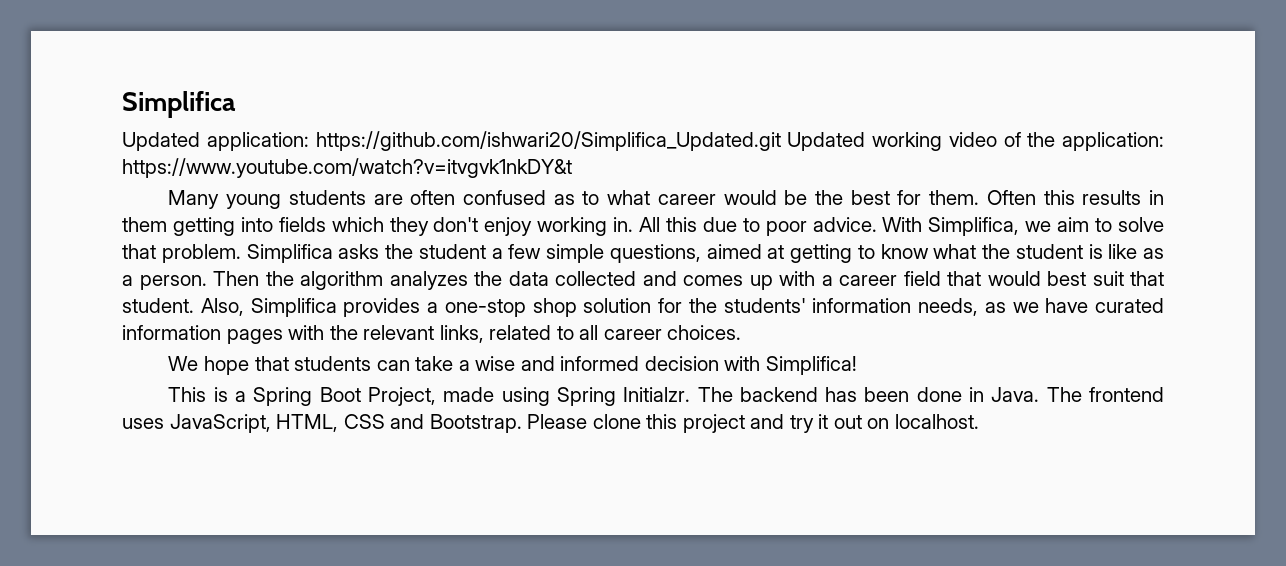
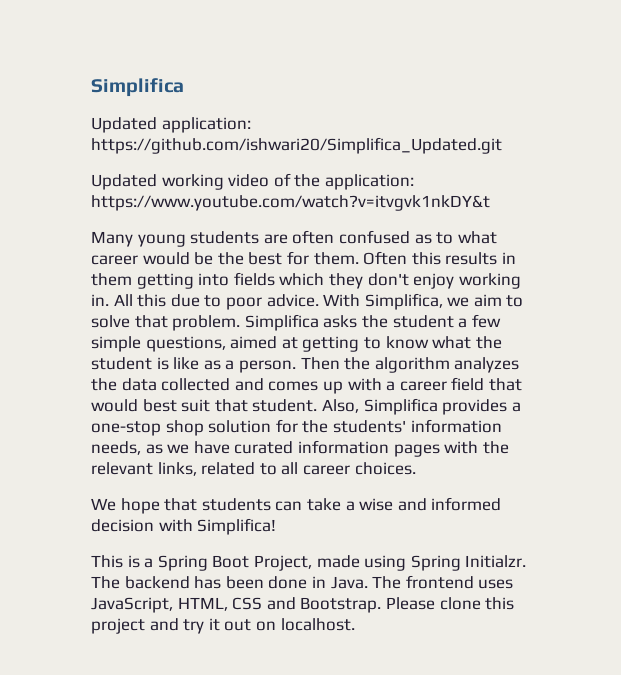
- Updated application: https://github.com/ishwari20/Simplifica_Updated.git Updated working video of the application: https://www.youtube.com/watch?v=itvgvk1nkDY&t
+ Updated application: https://github.com/ishwari20/Simplifica_Updated.git
+ Updated working video of the application: https://www.youtube.com/watch?v=itvgvk1nkDY&t

